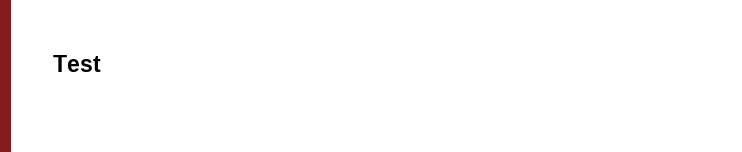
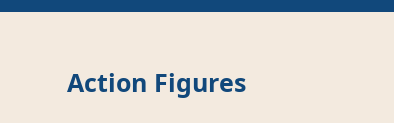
- Test
+ Action Figures

